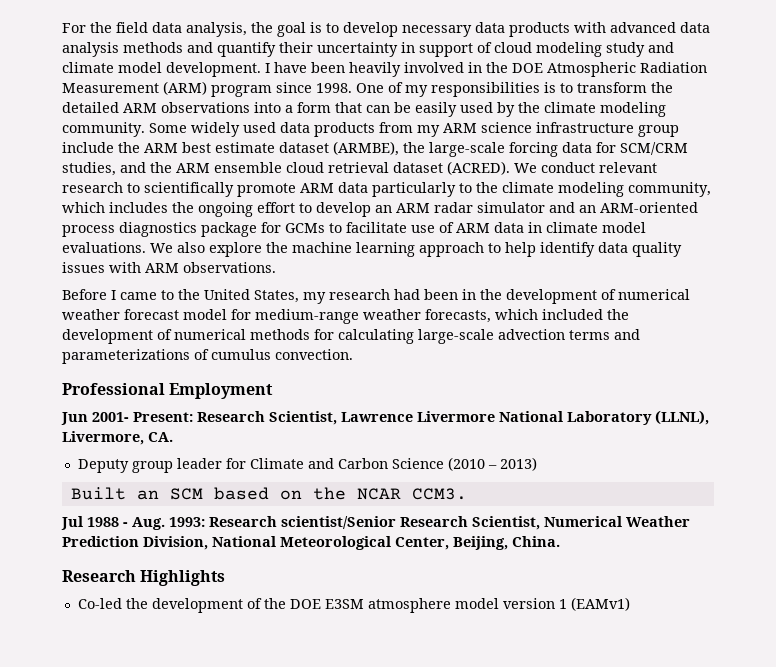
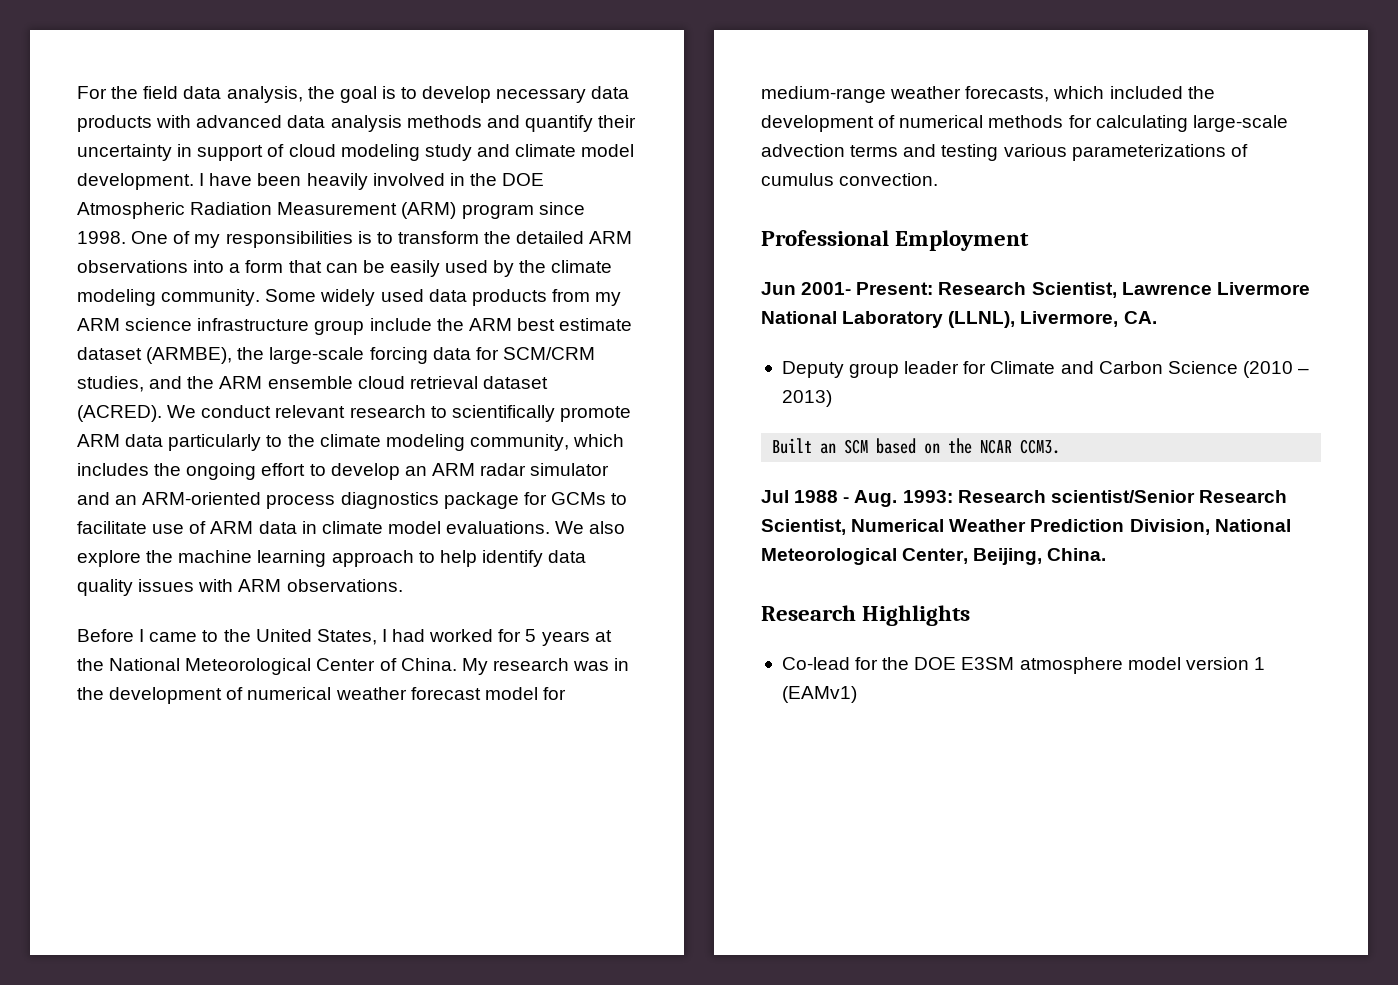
- Before I came to the United States, my research had been in the development of numerical weather forecast model for medium-range weather forecasts, which included the development of numerical methods for calculating large-scale advection terms and parameterizations of cumulus convection.
+ Before I came to the United States, I had worked for 5 years at the National Meteorological Center of China. My research was in the development of numerical weather forecast model for medium-range weather forecasts, which included the development of numerical methods for calculating large-scale advection terms and testing various parameterizations of cumulus convection.
- Co-led the development of the DOE E3SM atmosphere model version 1 (EAMv1)
+ Co-lead for the DOE E3SM atmosphere model version 1 (EAMv1)

